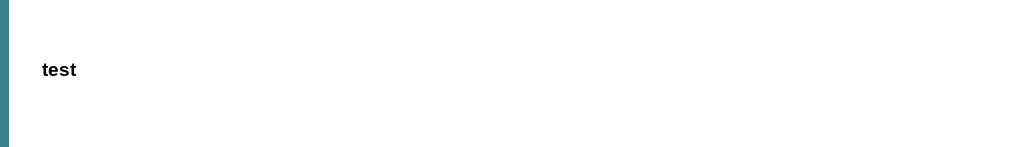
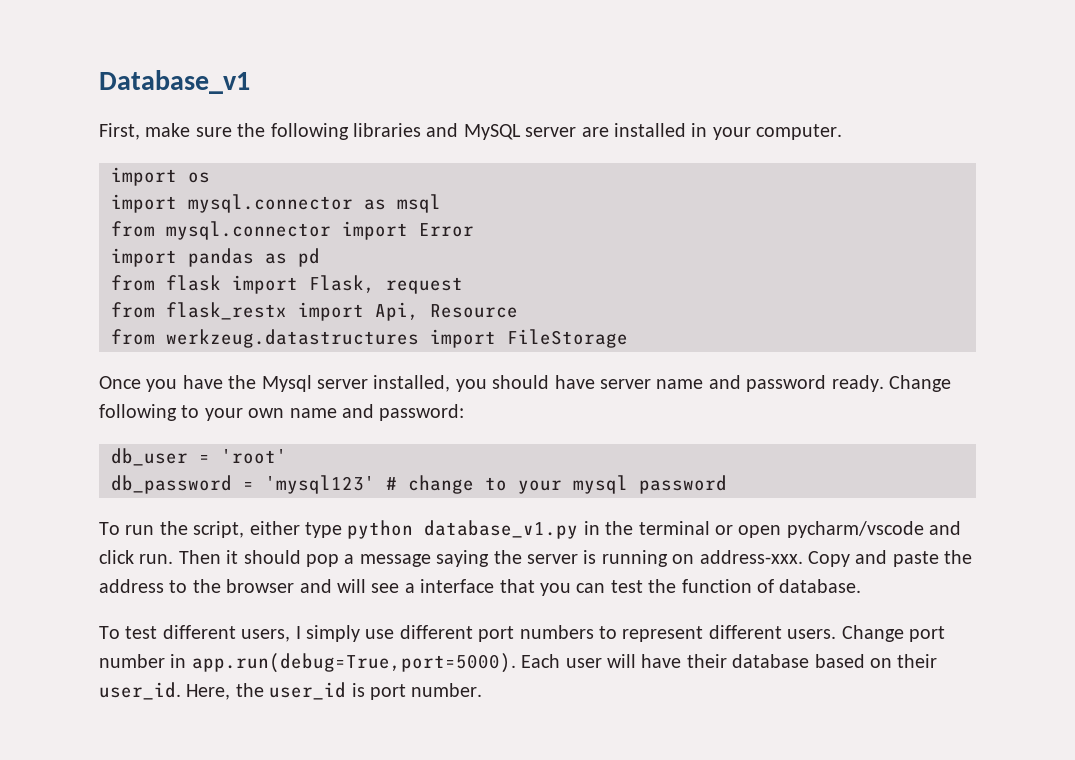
- test
+ Database_v1
+ First, make sure the following libraries and MySQL server are installed in your computer.
+ import os
+ import mysql.connector as msql
+ from mysql.connector import Error
+ import pandas as pd
+ from flask import Flask, request
+ from flask_restx import Api, Resource
+ from werkzeug.datastructures import FileStorage
+ Once you have the Mysql server installed, you should have server name and password ready. Change following to your own name and password:
+ db_user = 'root'
+ db_password = 'mysql123' # change to your mysql password
+ To run the script, either type python database_v1.py in the terminal or open pycharm/vscode and click run. Then it should pop a message saying the server is running on address-xxx. Copy and paste the address to the browser and will see a interface that you can test the function of database.
+ To test different users, I simply use different port numbers to represent different users. Change port number in app.run(debug=True,port=5000). Each user will have their database based on their user_id. Here, the user_id is port number.

